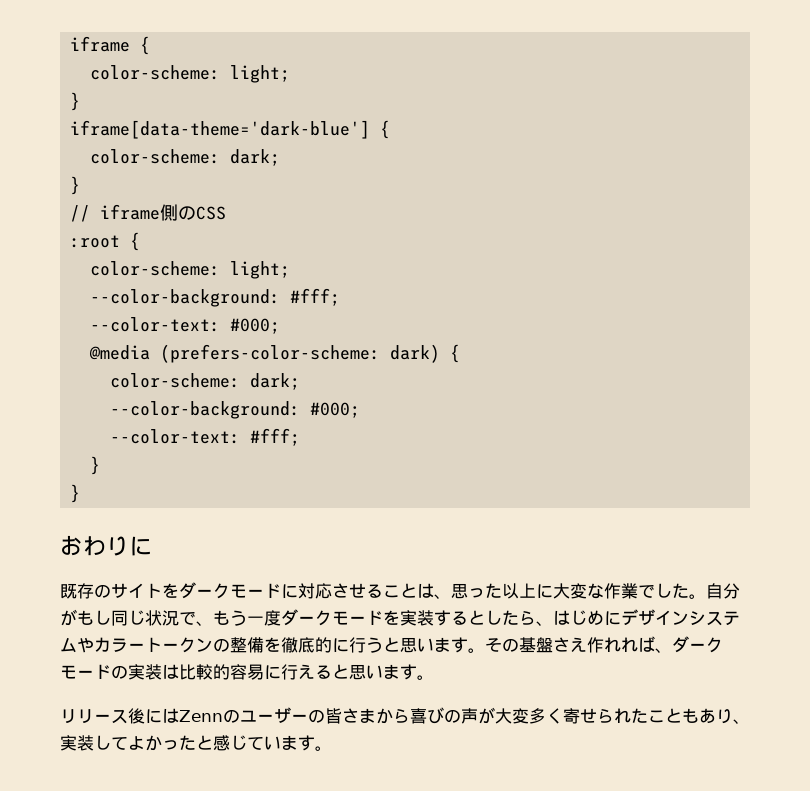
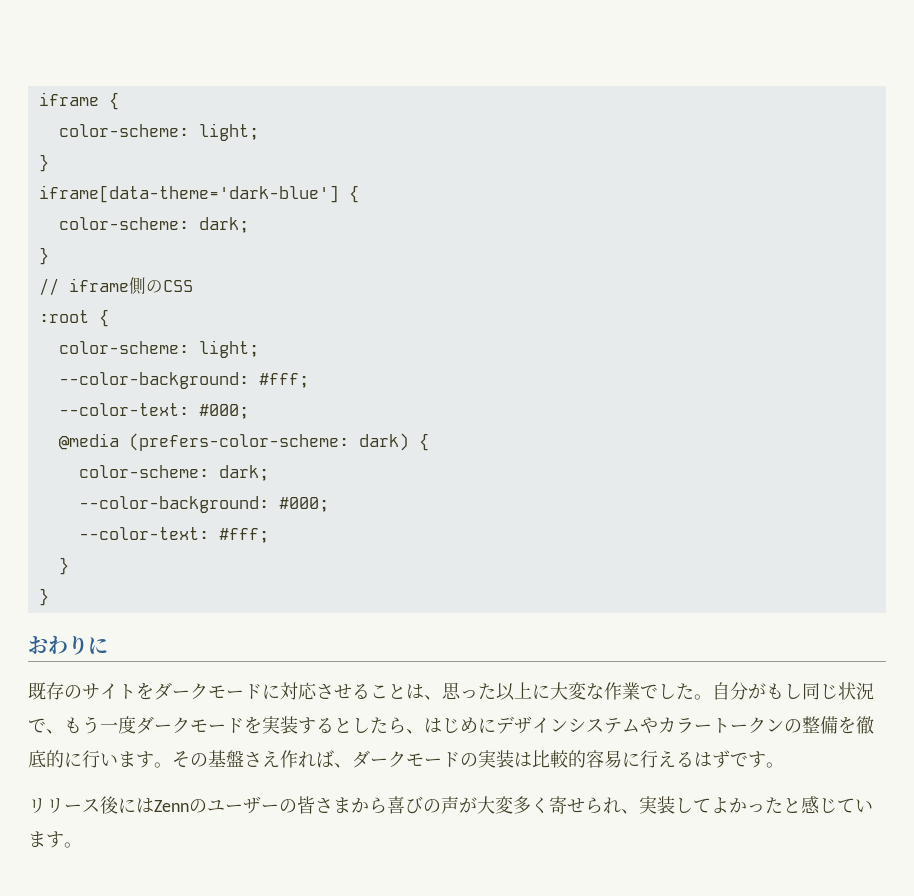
- 自分がもし同じ状況で、もう一度ダークモードを実装するとしたら、はじめにデザインシステムやカラートークンの整備を徹底的に行うと思います。
+ 自分がもし同じ状況で、もう一度ダークモードを実装するとしたら、はじめにデザインシステムやカラートークンの整備を徹底的に行います。
- その基盤さえ作れれば、ダークモードの実装は比較的容易に行えると思います。
+ その基盤さえ作れば、ダークモードの実装は比較的容易に行えるはずです。
- リリース後にはZennのユーザーの皆さまから喜びの声が大変多く寄せられたこともあり、実装してよかったと感じています。
+ リリース後にはZennのユーザーの皆さまから喜びの声が大変多く寄せられ、実装してよかったと感じています。

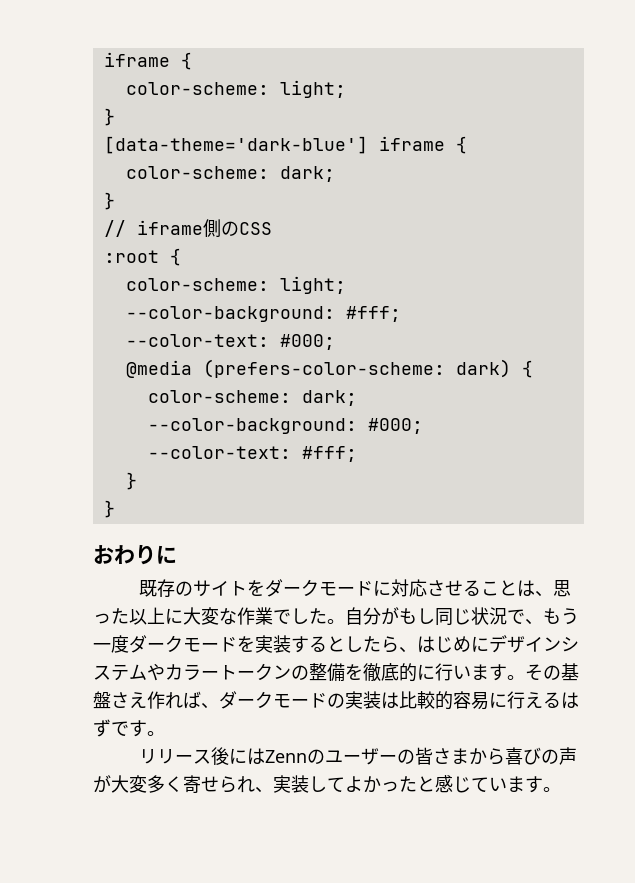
- iframe[data-theme='dark-blue'] {
+ [data-theme='dark-blue'] iframe {

